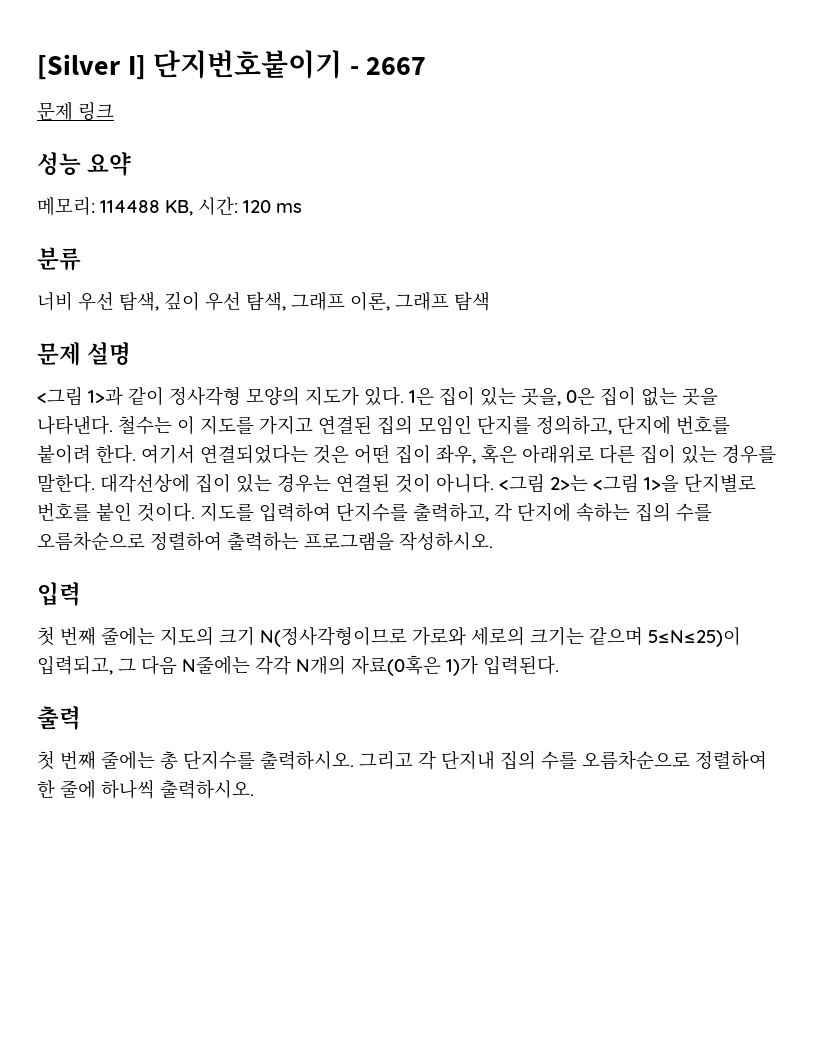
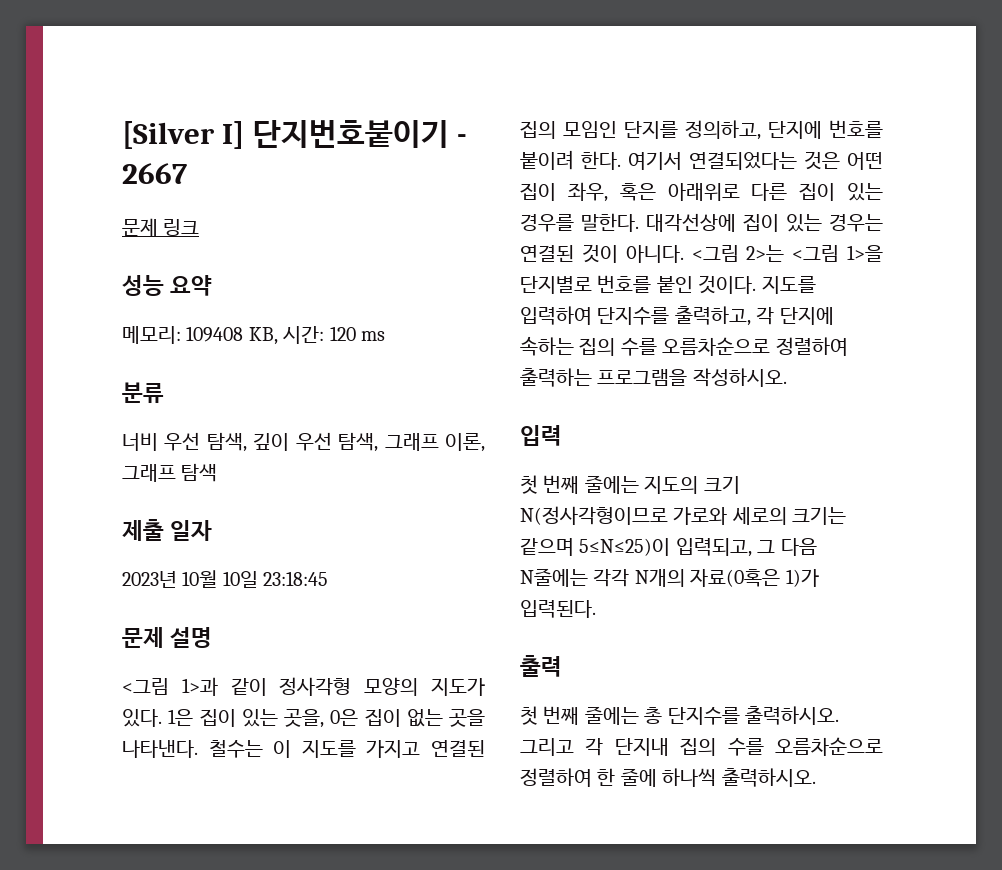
- 메모리: 114488 KB, 시간: 120 ms
+ 메모리: 109408 KB, 시간: 120 ms
+ 제출 일자
+ 2023년 10월 10일 23:18:45

